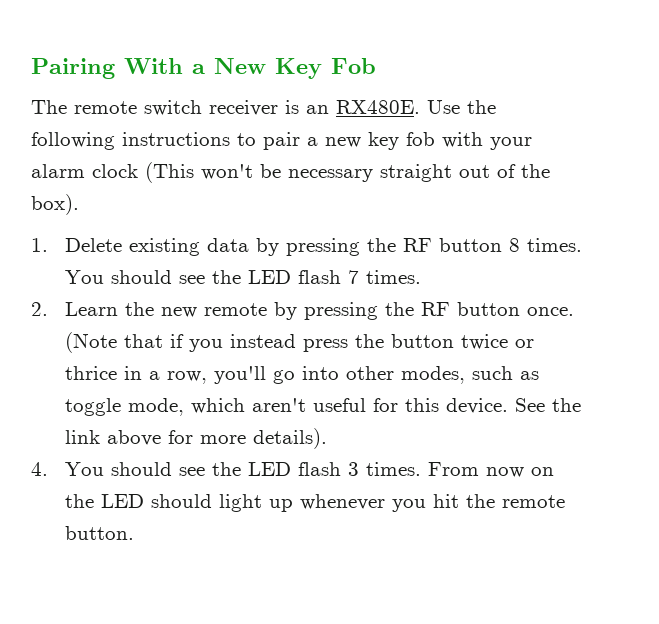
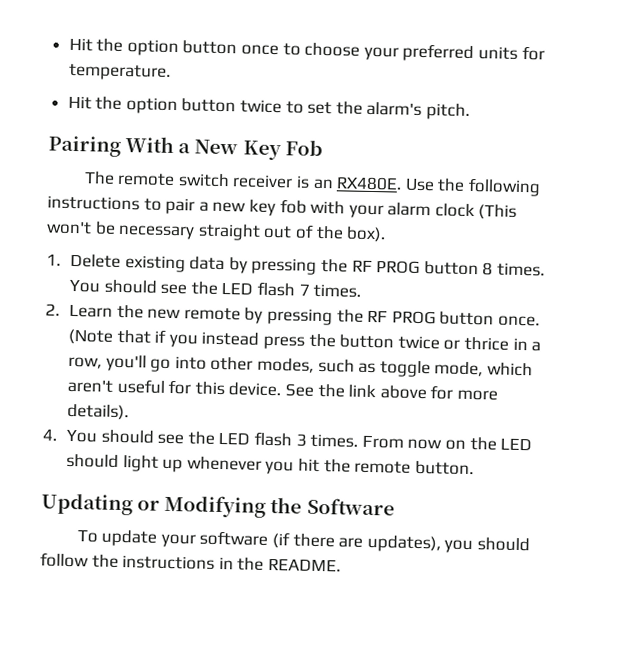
+ Hit the option button once to choose your preferred units for temperature.
+ Hit the option button twice to set the alarm's pitch.
- 1. Delete existing data by pressing the RF button 8 times.
+ 1. Delete existing data by pressing the RF PROG button 8 times.
- 2. Learn the new remote by pressing the RF button once.
+ 2. Learn the new remote by pressing the RF PROG button once.
+ Updating or Modifying the Software
+ To update your software (if there are updates), you should follow the instructions in the README.

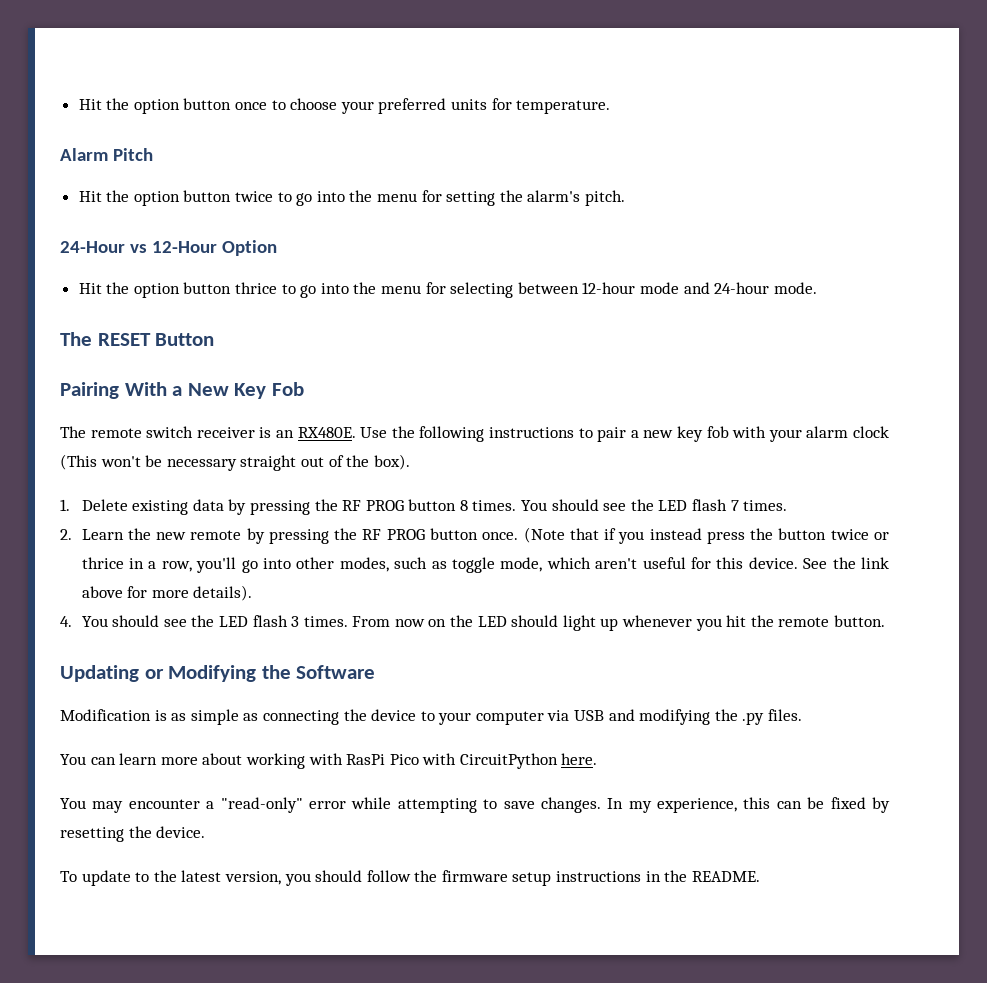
+ Alarm Pitch
- Hit the option button twice to set the alarm's pitch.
+ Hit the option button twice to go into the menu for setting the alarm's pitch.
+ 24-Hour vs 12-Hour Option
+ Hit the option button thrice to go into the menu for selecting between 12-hour mode and 24-hour mode.
+ The RESET Button
- To update your software (if there are updates), you should follow the instructions in the README.
+ Modification is as simple as connecting the device to your computer via USB and modifying the .py files.
+ You can learn more about working with RasPi Pico with CircuitPython here.
+ You may encounter a "read-only" error while attempting to save changes. In my experience, this can be fixed by resetting the device.
+ To update to the latest version, you should follow the firmware setup instructions in the README.

